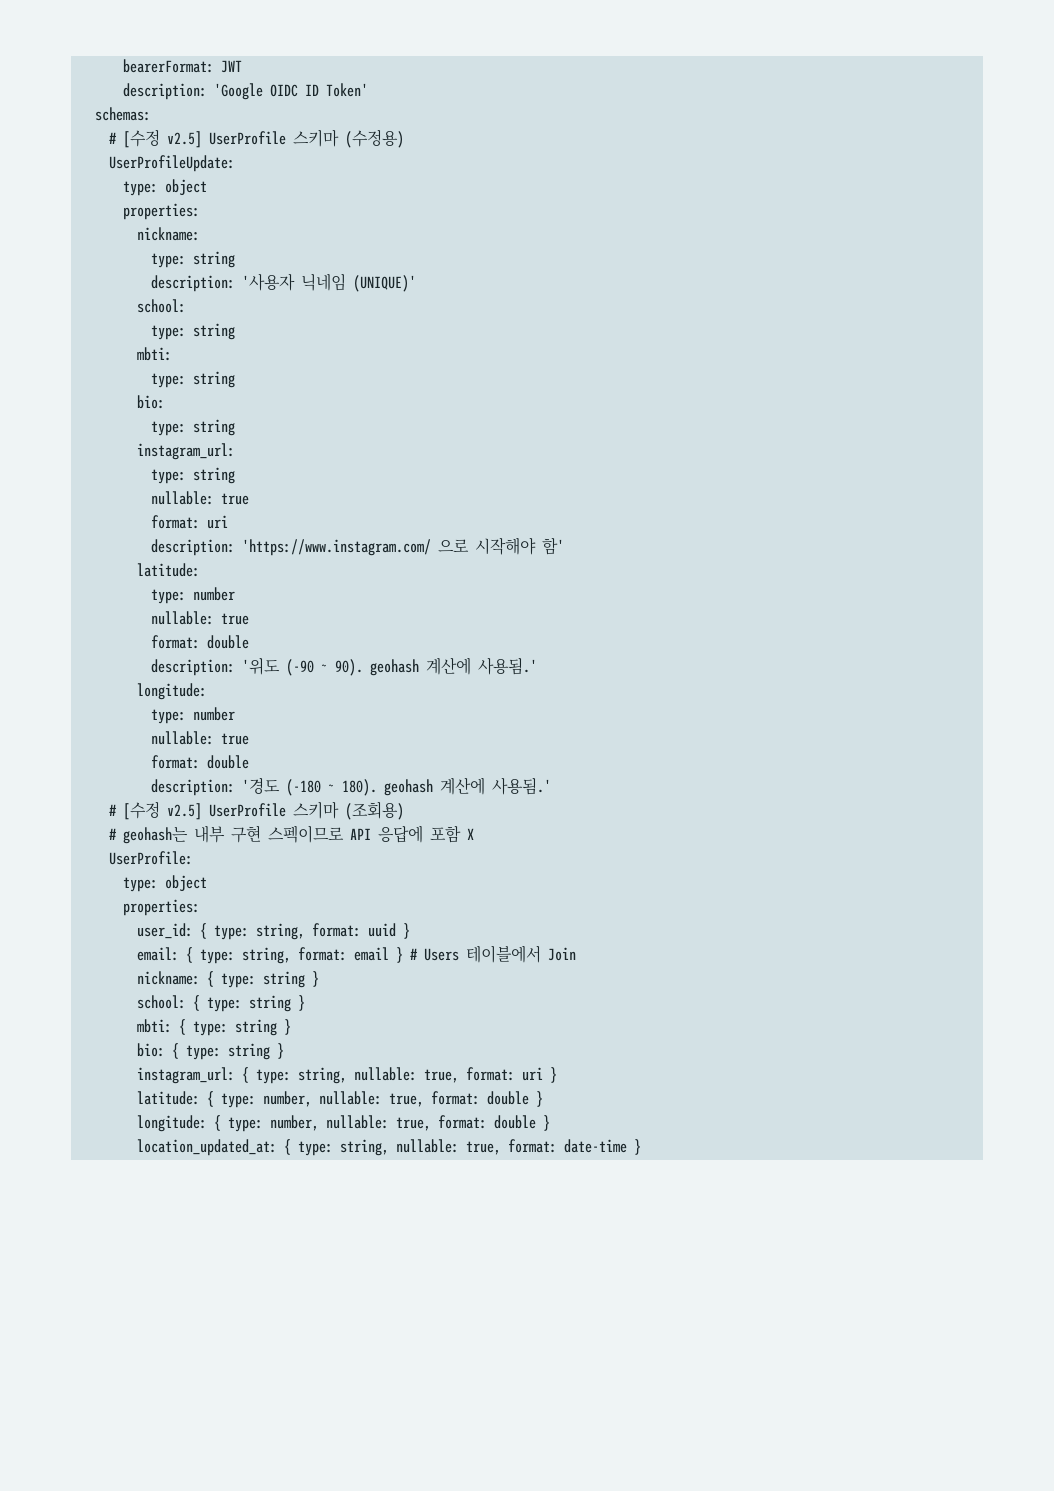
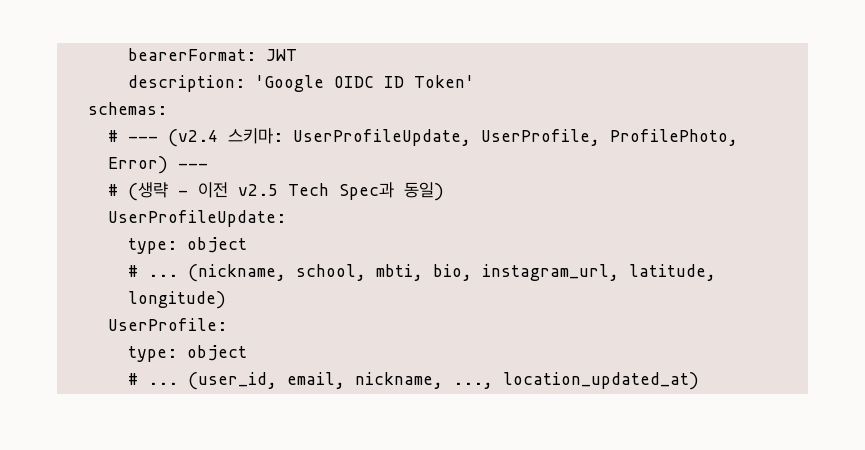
- # [수정 v2.5] UserProfile 스키마 (수정용)
+ # --- (v2.4 스키마: UserProfileUpdate, UserProfile, ProfilePhoto, Error) ---
+ # (생략 - 이전 v2.5 Tech Spec과 동일)
  UserProfileUpdate:
  type: object
- properties:
- nickname:
- type: string
- description: '사용자 닉네임 (UNIQUE)'
- school:
- type: string
- mbti:
- type: string
- bio:
- type: string
- instagram_url:
- type: string
- nullable: true
- format: uri
- description: 'https://www.instagram.com/ 으로 시작해야 함'
- latitude:
- type: number
- nullable: true
- format: double
- description: '위도 (-90 ~ 90). geohash 계산에 사용됨.'
- longitude:
- type: number
- nullable: true
- format: double
- description: '경도 (-180 ~ 180). geohash 계산에 사용됨.'
- # [수정 v2.5] UserProfile 스키마 (조회용)
- # geohash는 내부 구현 스펙이므로 API 응답에 포함 X
+ # ... (nickname, school, mbti, bio, instagram_url, latitude, longitude)
  UserProfile:
  type: object
- properties:
- user_id: { type: string, format: uuid }
- email: { type: string, format: email } # Users 테이블에서 Join
- nickname: { type: string }
- school: { type: string }
- mbti: { type: string }
- bio: { type: string }
- instagram_url: { type: string, nullable: true, format: uri }
- latitude: { type: number, nullable: true, format: double }
- longitude: { type: number, nullable: true, format: double }
- location_updated_at: { type: string, nullable: true, format: date-time }
+ # ... (user_id, email, nickname, ..., location_updated_at)

